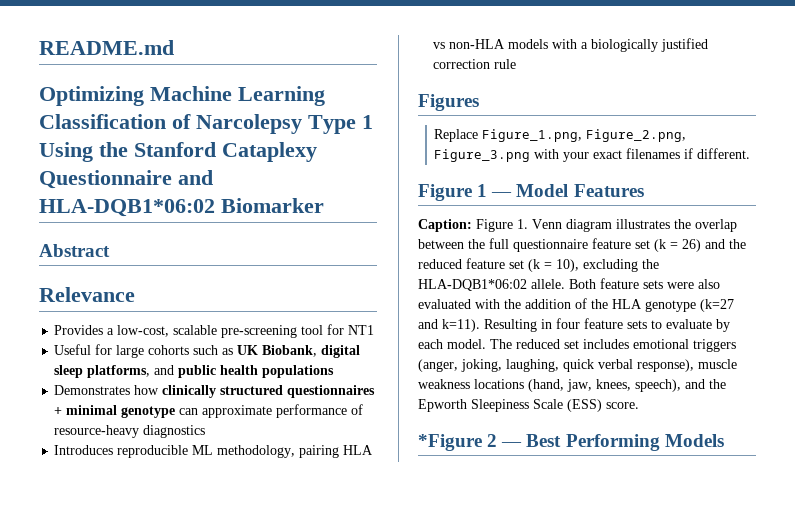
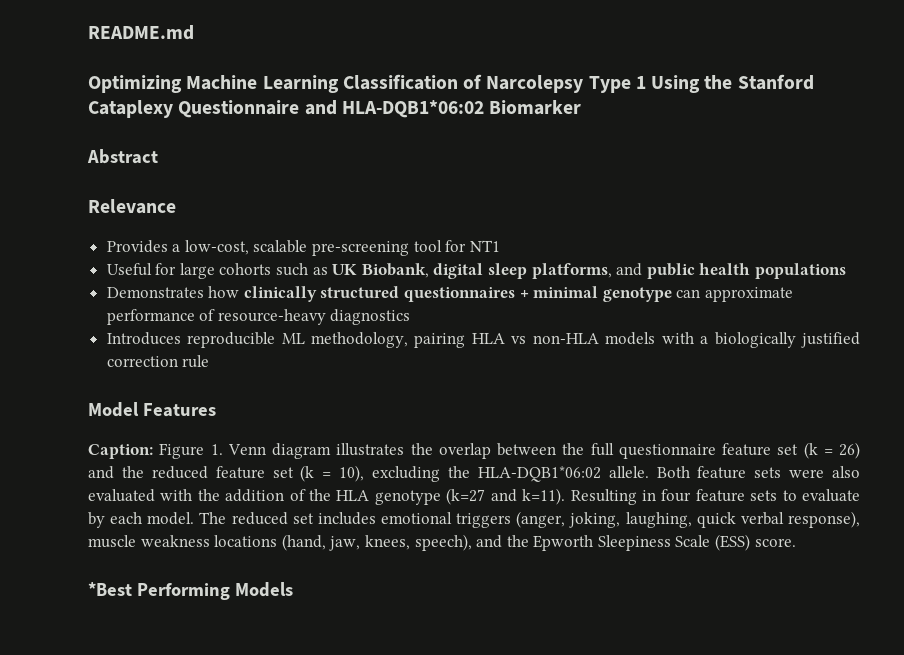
- Figures
- Replace Figure_1.png, Figure_2.png, Figure_3.png with your exact filenames if different.
- Figure 1 — Model Features
+ Model Features
- *Figure 2 — Best Performing Models
+ *Best Performing Models

